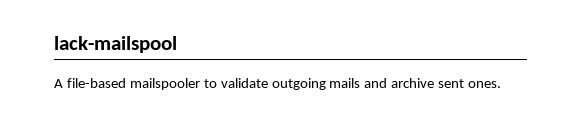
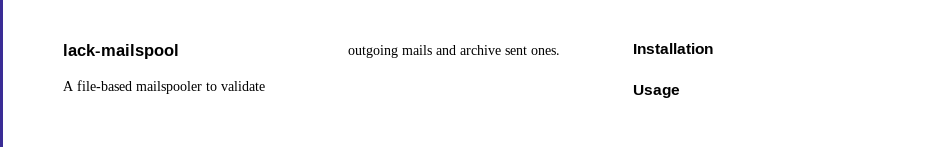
+ Installation
+ Usage

